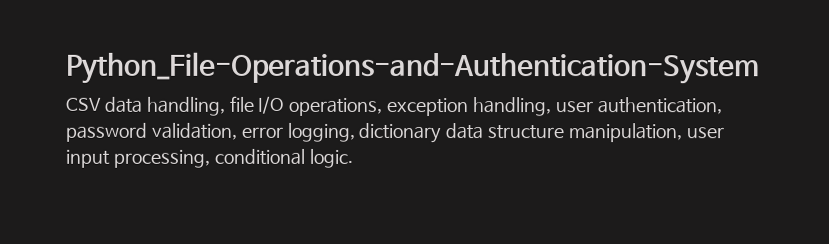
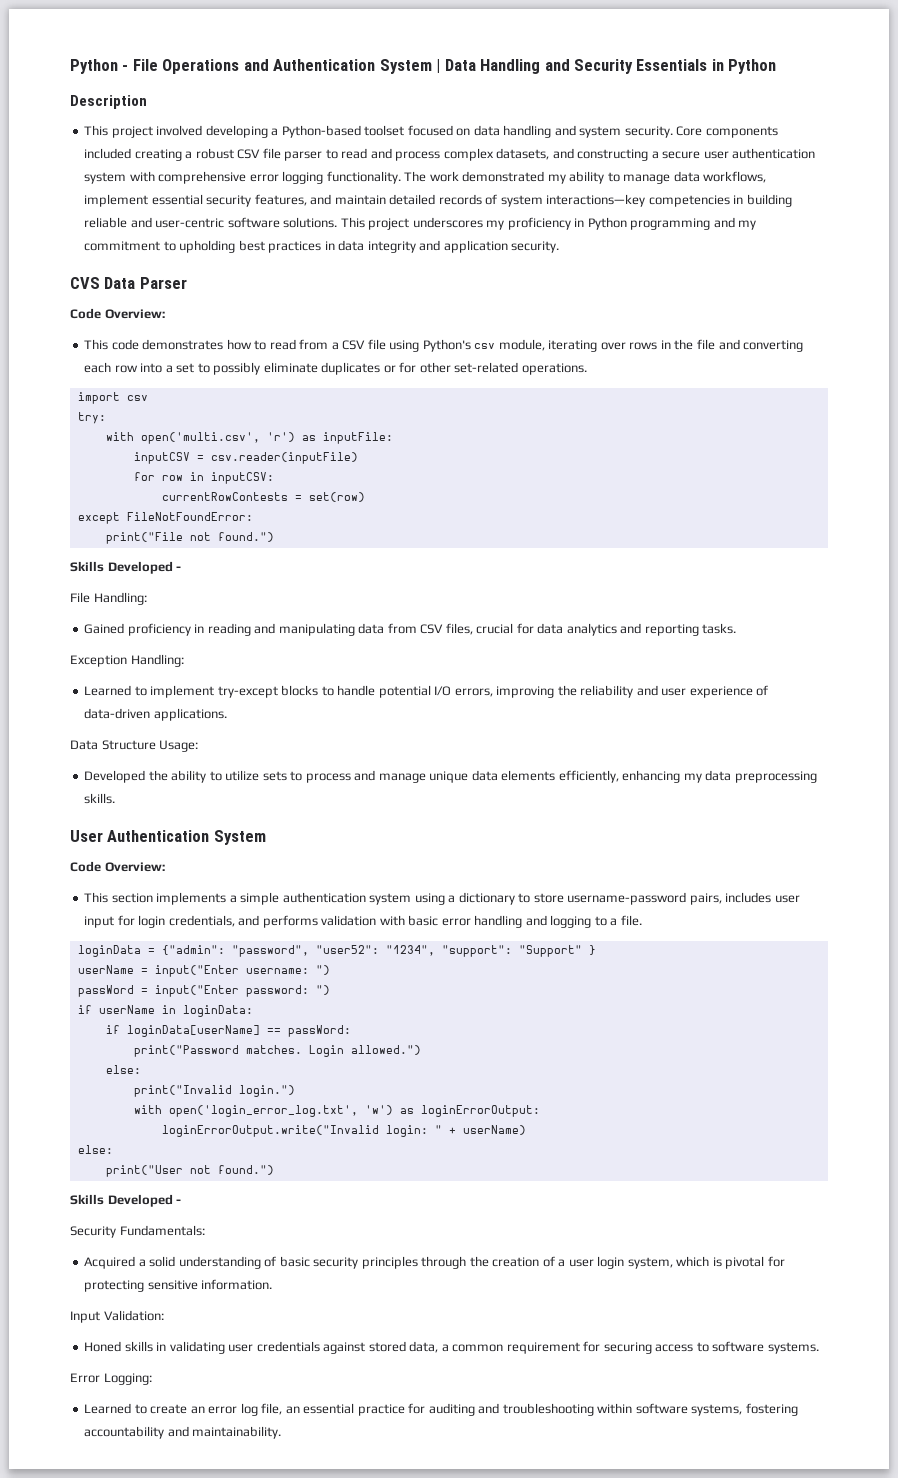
- Python_File-Operations-and-Authentication-System
- CSV data handling, file I/O operations, exception handling, user authentication, password validation, error logging, dictionary data structure manipulation, user input processing, conditional logic.
+ Python - File Operations and Authentication System | Data Handling and Security Essentials in Python
+ Description
+ This project involved developing a Python-based toolset focused on data handling and system security. Core components included creating a robust CSV file parser to read and process complex datasets, and constructing a secure user authentication system with comprehensive error logging functionality. The work demonstrated my ability to manage data workflows, implement essential security features, and maintain detailed records of system interactions—key competencies in building reliable and user-centric software solutions. This project underscores my proficiency in Python programming and my commitment to upholding best practices in data integrity and application security.
+ CVS Data Parser
+ Code Overview:
+ This code demonstrates how to read from a CSV file using Python's csv module, iterating over rows in the file and converting each row into a set to possibly eliminate duplicates or for other set-related operations.
+ import csv
+ try:
+ with open('multi.csv', 'r') as inputFile:
+ inputCSV = csv.reader(inputFile)
+ for row in inputCSV:
+ currentRowContests = set(row)
+ except FileNotFoundError:
+ print("File not found.")
+ Skills Developed -
+ File Handling:
+ Gained proficiency in reading and manipulating data from CSV files, crucial for data analytics and reporting tasks.
+ Exception Handling:
+ Learned to implement try-except blocks to handle potential I/O errors, improving the reliability and user experience of data-driven applications.
+ Data Structure Usage:
+ Developed the ability to utilize sets to process and manage unique data elements efficiently, enhancing my data preprocessing skills.
+ User Authentication System
+ Code Overview:
+ This section implements a simple authentication system using a dictionary to store username-password pairs, includes user input for login credentials, and performs validation with basic error handling and logging to a file.
+ loginData = {"admin": "password", "user52": "1234", "support": "Support" }
+ userName = input("Enter username: ")
+ passWord = input("Enter password: ")
+ if userName in loginData:
+ if loginData[userName] == passWord:
+ print("Password matches. Login allowed.")
+ else:
+ print("Invalid login.")
+ with open('login_error_log.txt', 'w') as loginErrorOutput:
+ loginErrorOutput.write("Invalid login: " + userName)
+ else:
+ print("User not found.")
+ Skills Developed -
+ Security Fundamentals:
+ Acquired a solid understanding of basic security principles through the creation of a user login system, which is pivotal for protecting sensitive information.
+ Input Validation:
+ Honed skills in validating user credentials against stored data, a common requirement for securing access to software systems.
+ Error Logging:
+ Learned to create an error log file, an essential practice for auditing and troubleshooting within software systems, fostering accountability and maintainability.

